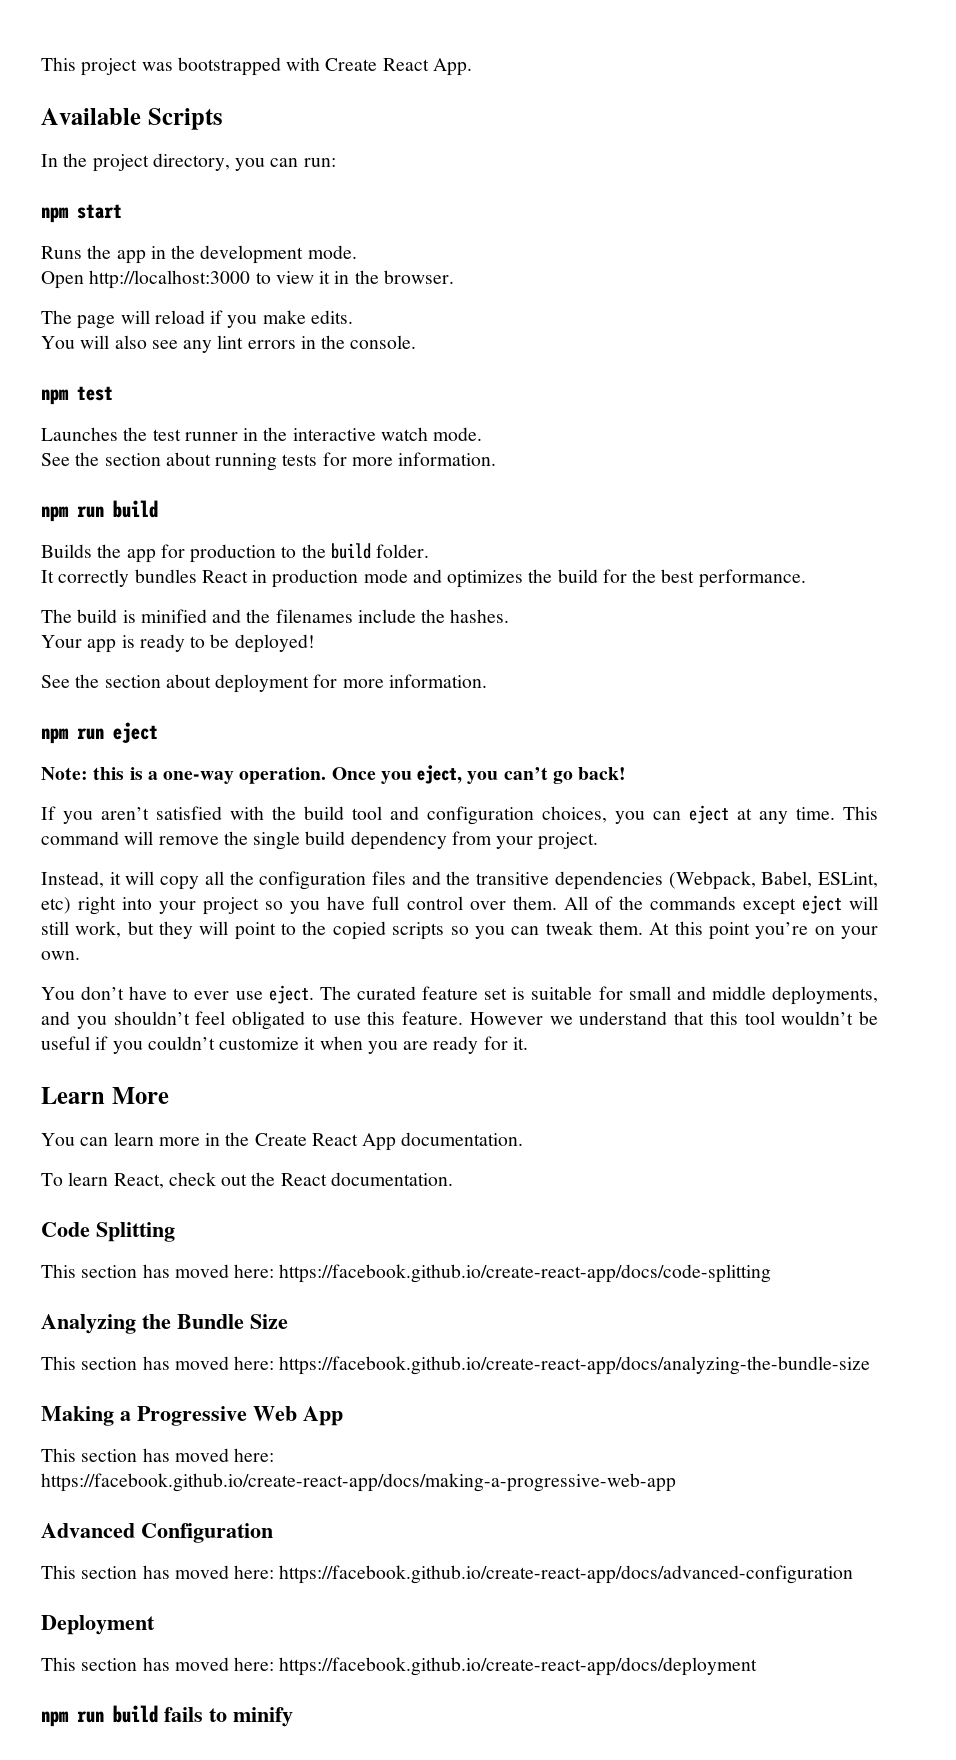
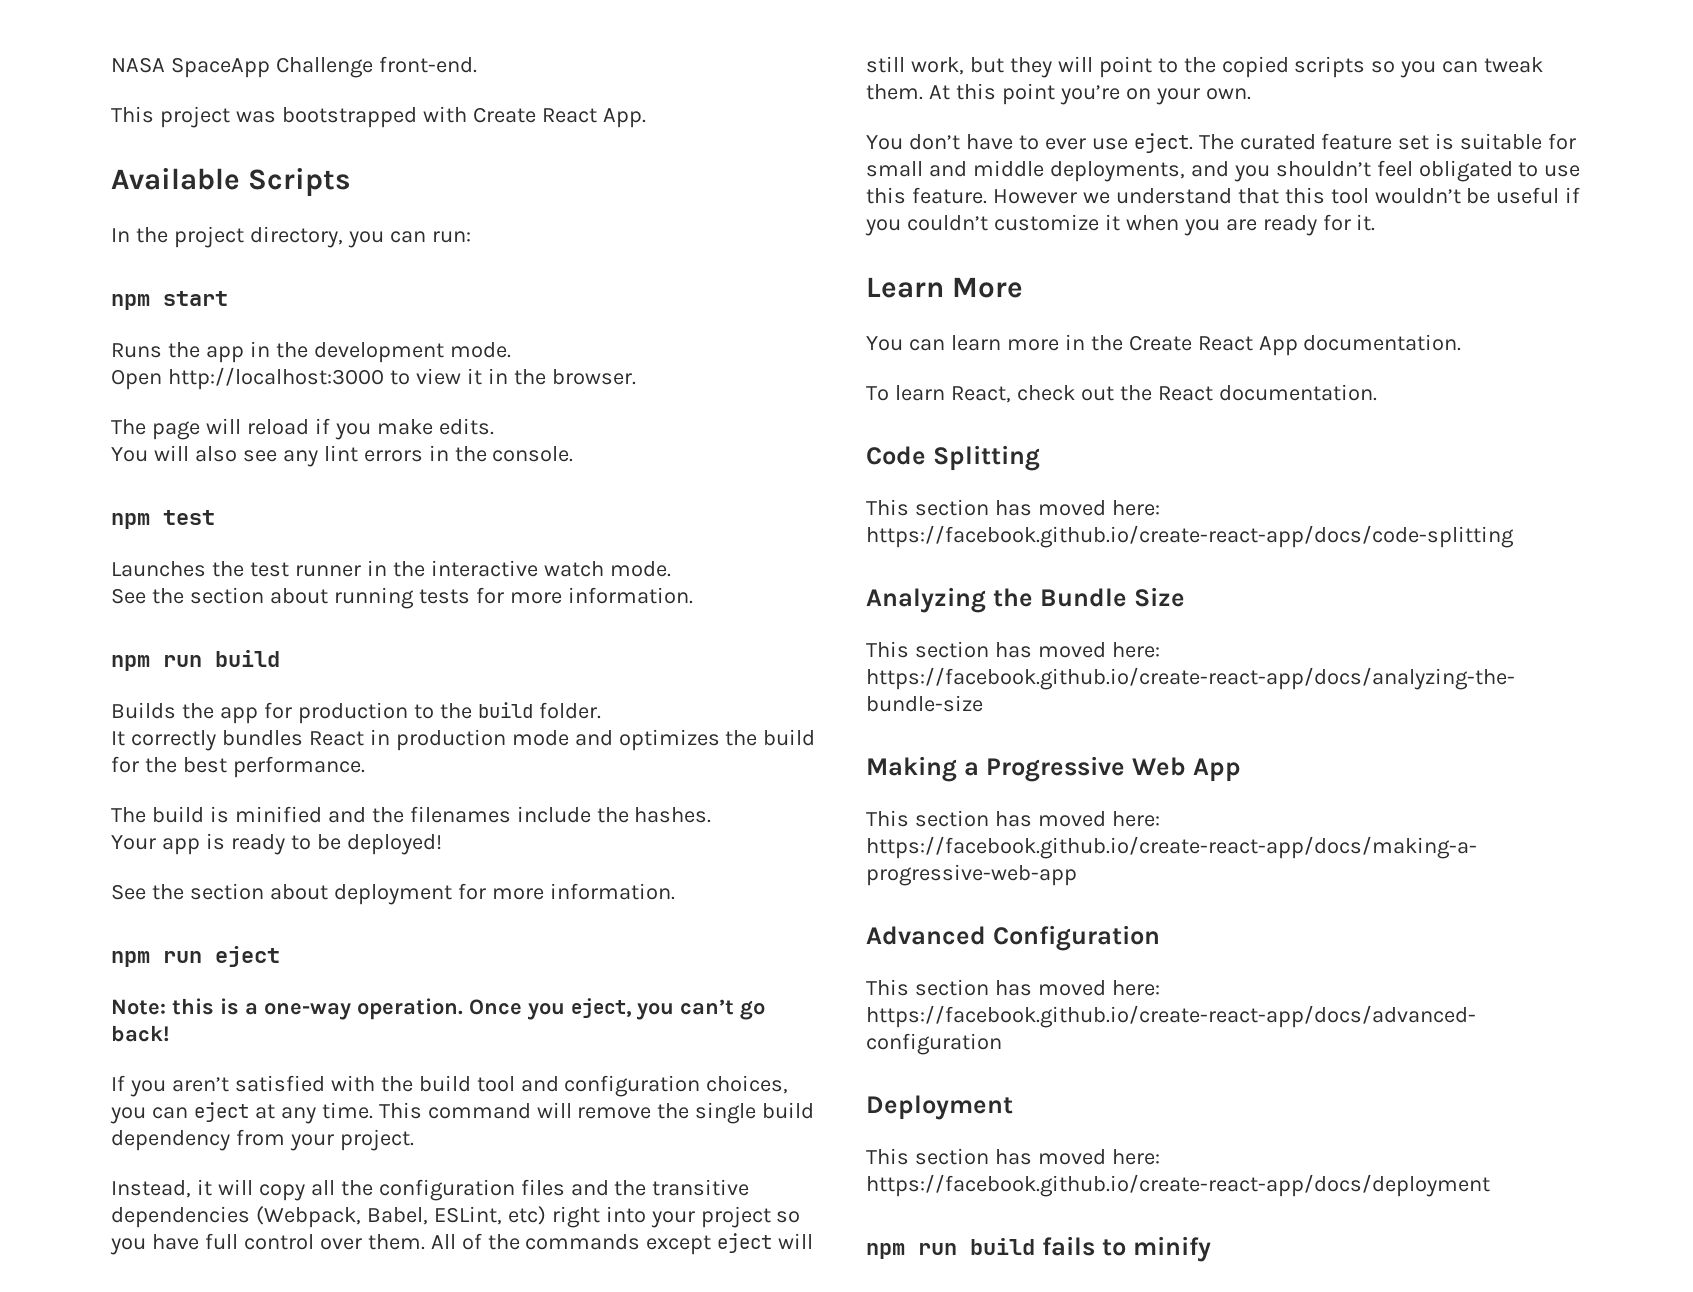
+ NASA SpaceApp Challenge front-end.

